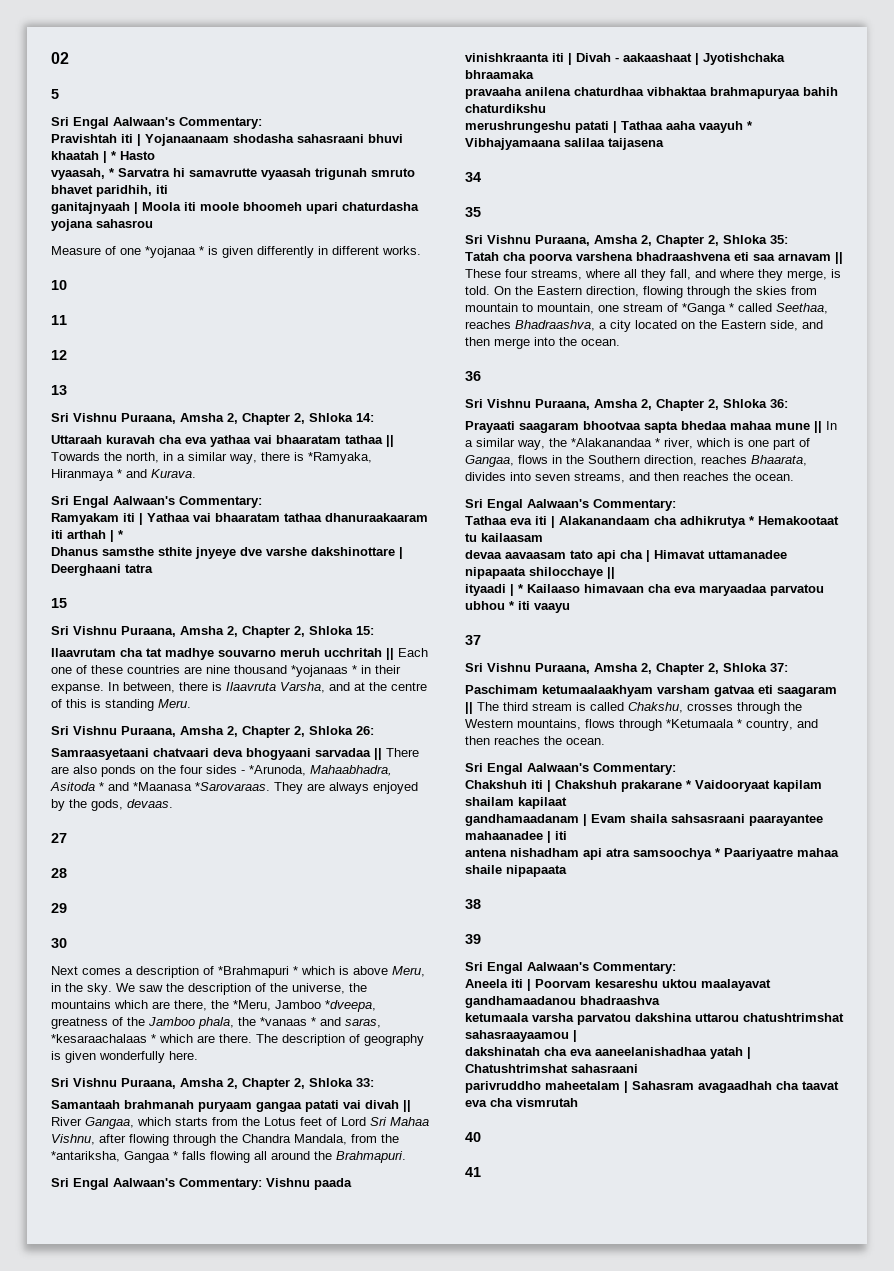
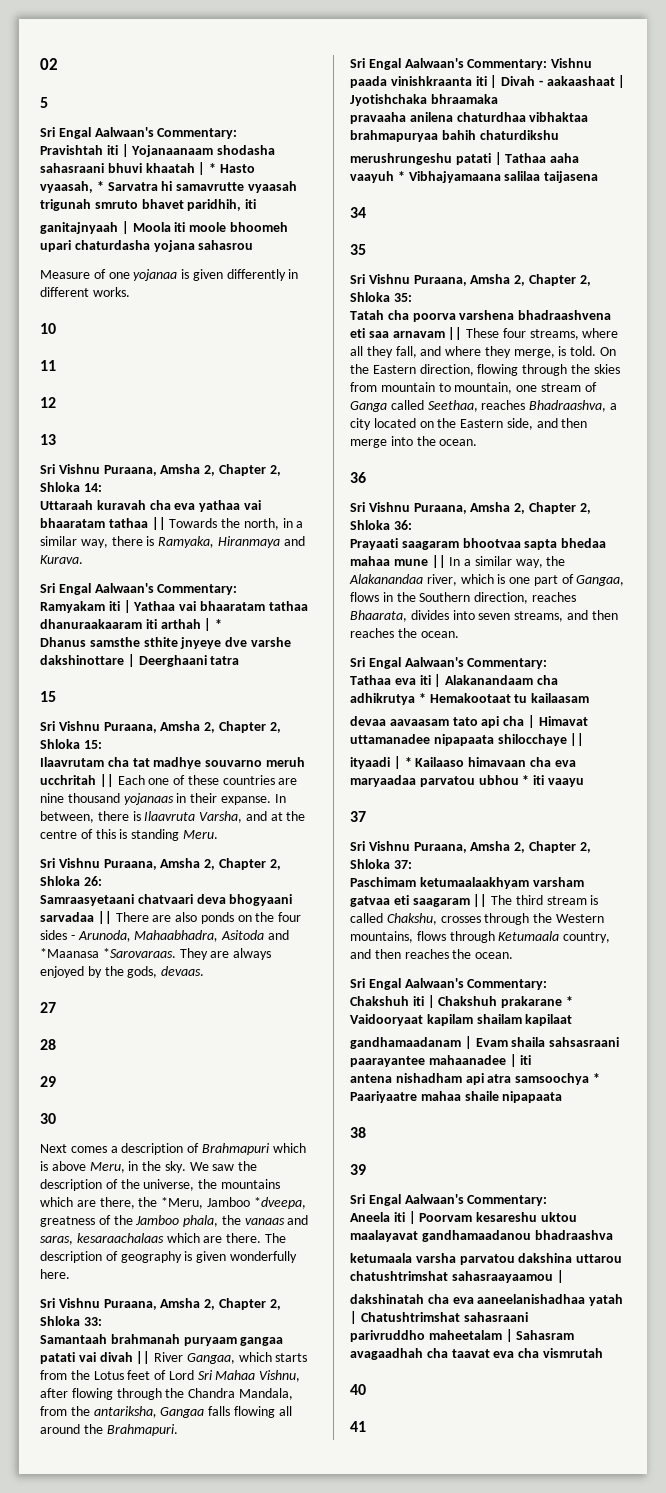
- Measure of one *yojanaa * is given differently in different works.
+ Measure of one yojanaa is given differently in different works.
- Uttaraah kuravah cha eva yathaa vai bhaaratam tathaa || Towards the north, in a similar way, there is *Ramyaka, Hiranmaya * and Kurava.
+ Uttaraah kuravah cha eva yathaa vai bhaaratam tathaa || Towards the north, in a similar way, there is Ramyaka, Hiranmaya and Kurava.
- Ilaavrutam cha tat madhye souvarno meruh ucchritah || Each one of these countries are nine thousand *yojanaas * in their expanse.
+ Ilaavrutam cha tat madhye souvarno meruh ucchritah || Each one of these countries are nine thousand yojanaas in their expanse.
- Samraasyetaani chatvaari deva bhogyaani sarvadaa || There are also ponds on the four sides - *Arunoda, Mahaabhadra, Asitoda * and *Maanasa *Sarovaraas.
+ Samraasyetaani chatvaari deva bhogyaani sarvadaa || There are also ponds on the four sides - Arunoda, Mahaabhadra, Asitoda and *Maanasa *Sarovaraas.
- Next comes a description of *Brahmapuri * which is above Meru, in the sky.
+ Next comes a description of Brahmapuri which is above Meru, in the sky.
- We saw the description of the universe, the mountains which are there, the *Meru, Jamboo *dveepa, greatness of the Jamboo phala, the *vanaas * and saras, *kesaraachalaas * which are there.
+ We saw the description of the universe, the mountains which are there, the *Meru, Jamboo *dveepa, greatness of the Jamboo phala, the vanaas and saras, kesaraachalaas which are there.
- Samantaah brahmanah puryaam gangaa patati vai divah || River Gangaa, which starts from the Lotus feet of Lord Sri Mahaa Vishnu, after flowing through the Chandra Mandala, from the *antariksha, Gangaa * falls flowing all around the Brahmapuri.
+ Samantaah brahmanah puryaam gangaa patati vai divah || River Gangaa, which starts from the Lotus feet of Lord Sri Mahaa Vishnu, after flowing through the Chandra Mandala, from the antariksha, Gangaa falls flowing all around the Brahmapuri.
- On the Eastern direction, flowing through the skies from mountain to mountain, one stream of *Ganga * called Seethaa, reaches Bhadraashva, a city located on the Eastern side, and then merge into the ocean.
+ On the Eastern direction, flowing through the skies from mountain to mountain, one stream of Ganga called Seethaa, reaches Bhadraashva, a city located on the Eastern side, and then merge into the ocean.
- Prayaati saagaram bhootvaa sapta bhedaa mahaa mune || In a similar way, the *Alakanandaa * river, which is one part of Gangaa, flows in the Southern direction, reaches Bhaarata, divides into seven streams, and then reaches the ocean.
+ Prayaati saagaram bhootvaa sapta bhedaa mahaa mune || In a similar way, the Alakanandaa river, which is one part of Gangaa, flows in the Southern direction, reaches Bhaarata, divides into seven streams, and then reaches the ocean.
- Paschimam ketumaalaakhyam varsham gatvaa eti saagaram || The third stream is called Chakshu, crosses through the Western mountains, flows through *Ketumaala * country, and then reaches the ocean.
+ Paschimam ketumaalaakhyam varsham gatvaa eti saagaram || The third stream is called Chakshu, crosses through the Western mountains, flows through Ketumaala country, and then reaches the ocean.

